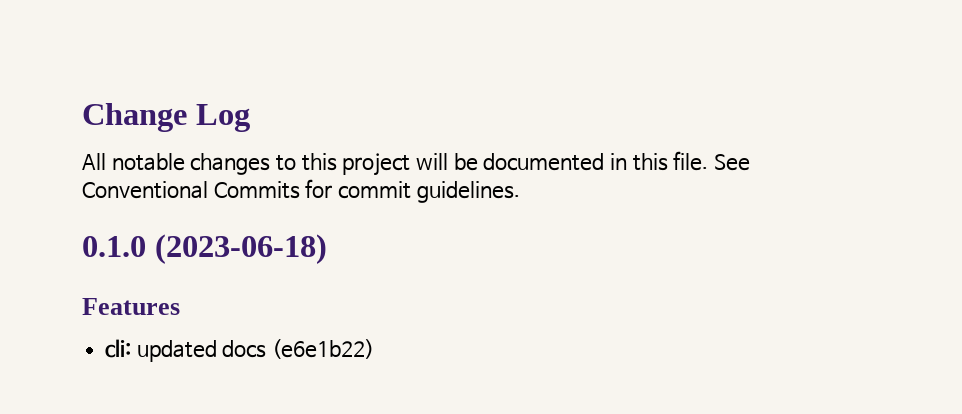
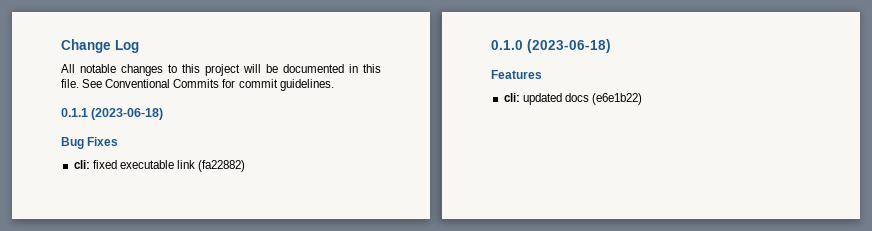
+ 0.1.1 (2023-06-18)
+ Bug Fixes
+ cli: fixed executable link (fa22882)

